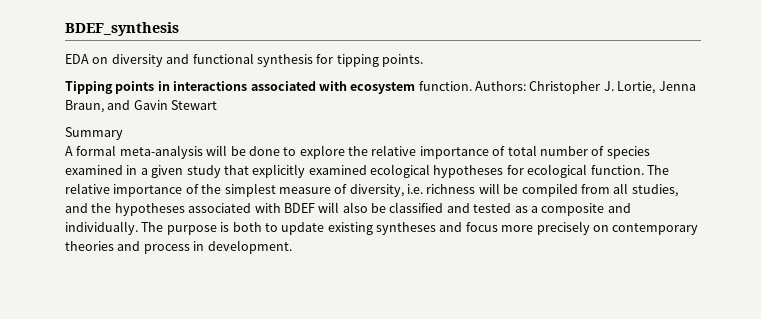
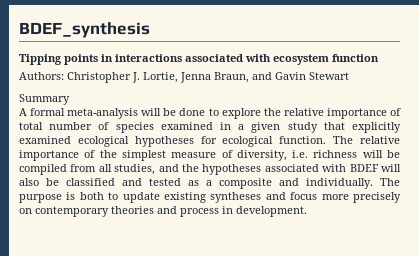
- EDA on diversity and functional synthesis for tipping points.
- Tipping points in interactions associated with ecosystem function. Authors: Christopher J. Lortie, Jenna Braun, and Gavin Stewart
+ Tipping points in interactions associated with ecosystem function
+ Authors: Christopher J. Lortie, Jenna Braun, and Gavin Stewart

